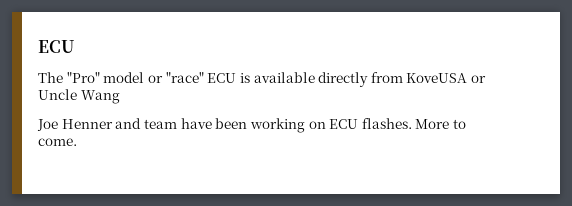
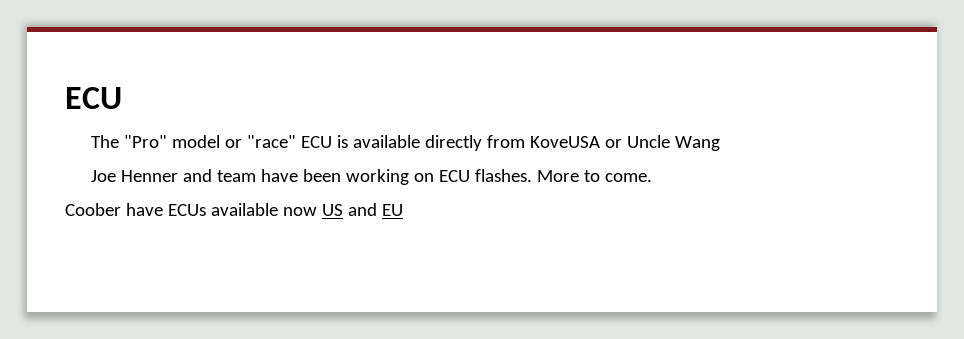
+ Coober have ECUs available now US and EU

